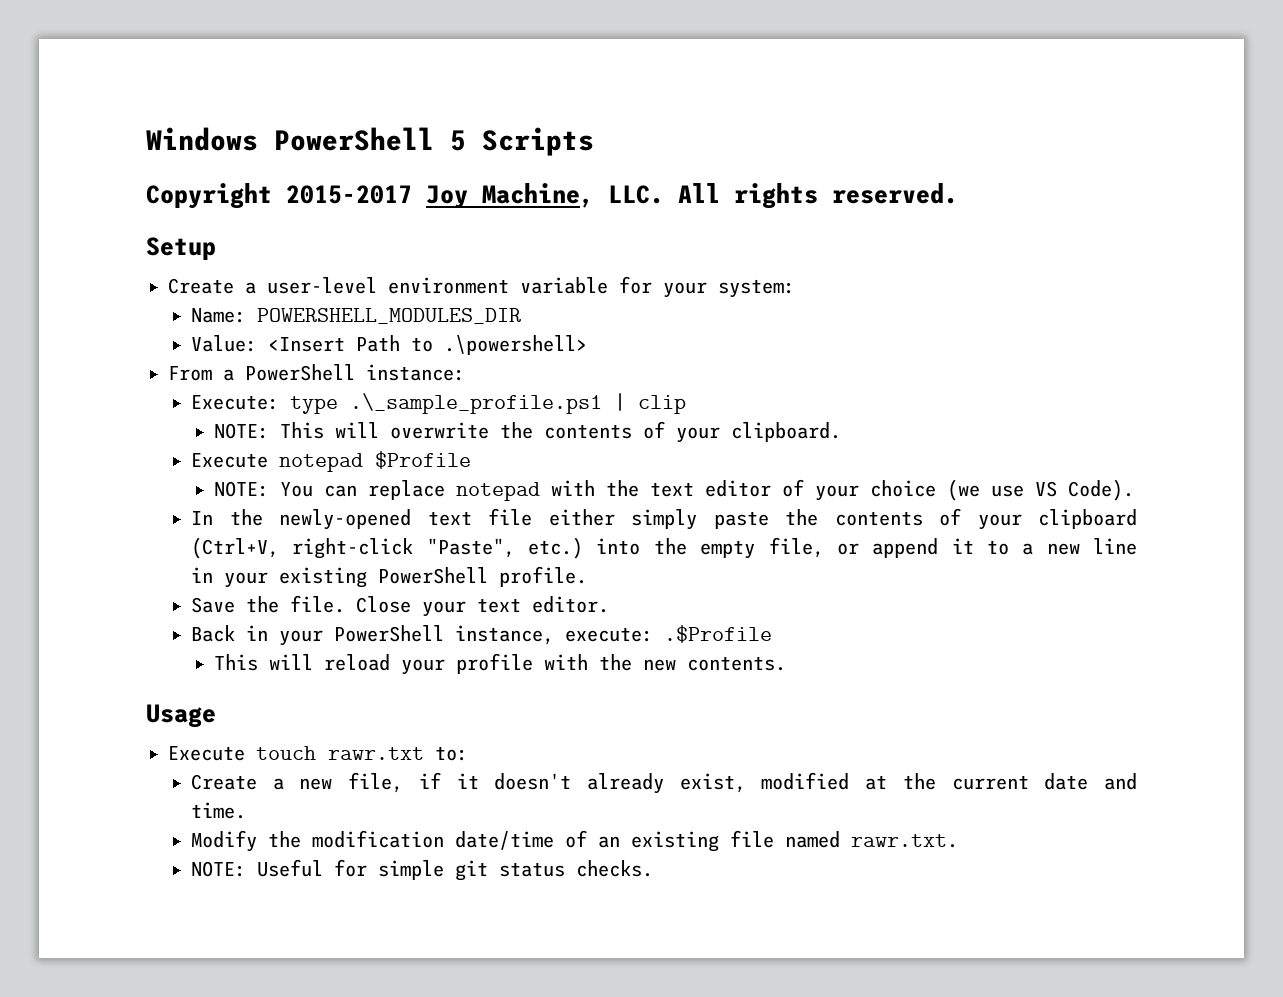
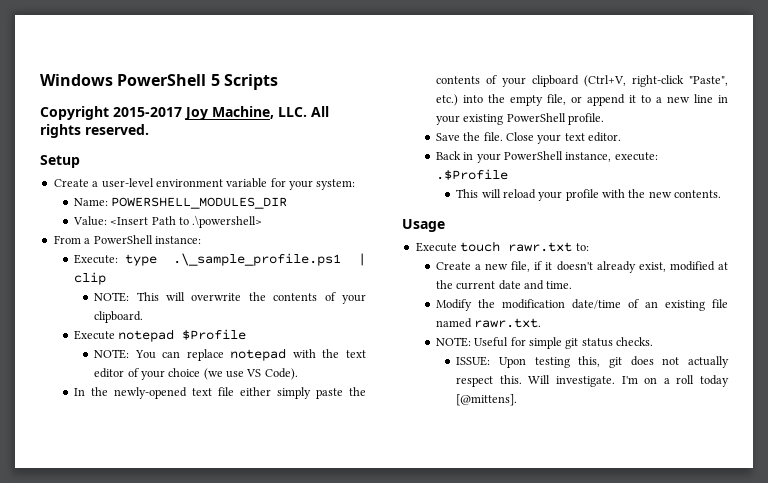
+ ISSUE: Upon testing this, git does not actually respect this. Will investigate. I'm on a roll today [@mittens].

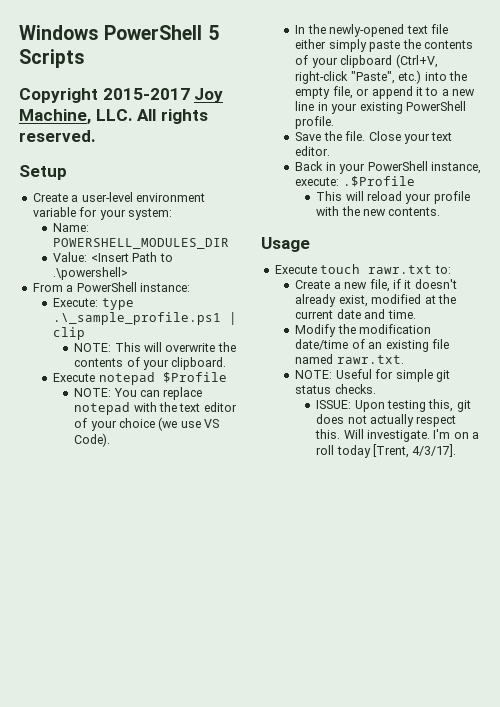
- I'm on a roll today [@mittens].
+ I'm on a roll today [Trent, 4/3/17].

